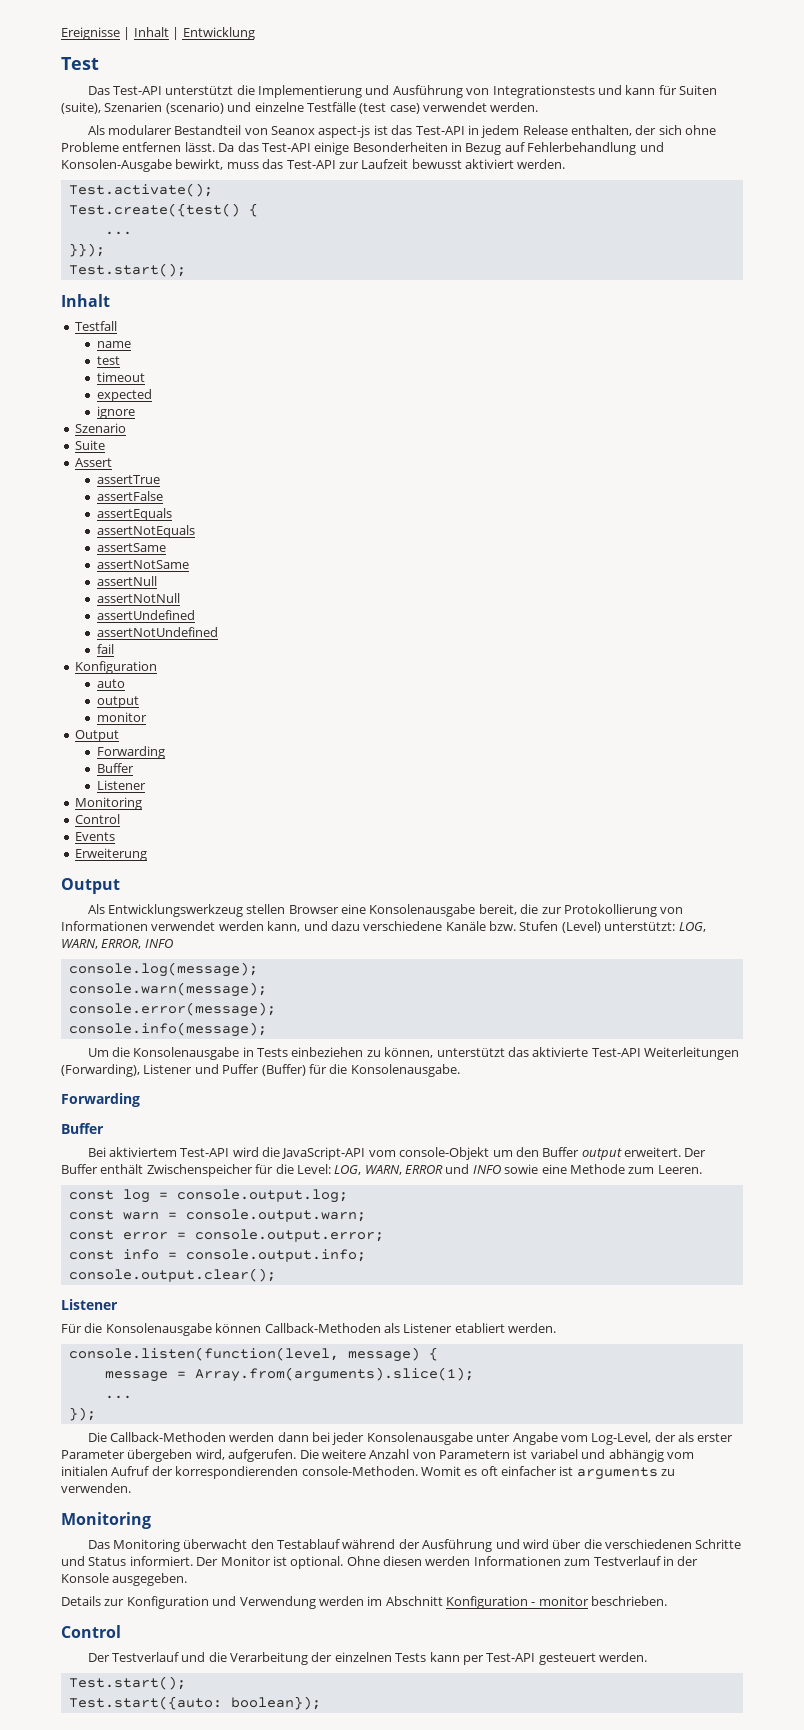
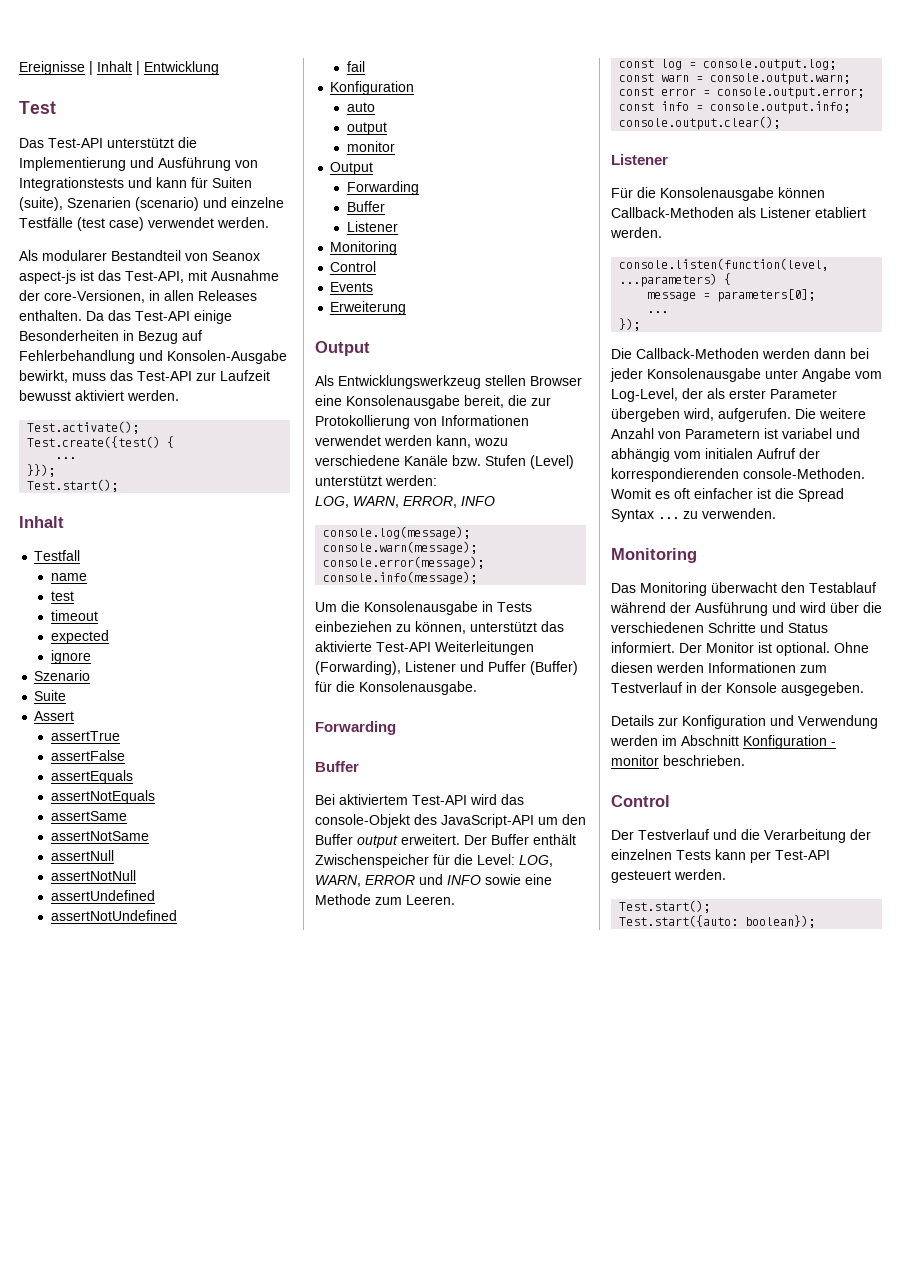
- Als modularer Bestandteil von Seanox aspect-js ist das Test-API in jedem Release enthalten, der sich ohne Probleme entfernen lässt.
+ Als modularer Bestandteil von Seanox aspect-js ist das Test-API, mit Ausnahme der core-Versionen, in allen Releases enthalten.
- Als Entwicklungswerkzeug stellen Browser eine Konsolenausgabe bereit, die zur Protokollierung von Informationen verwendet werden kann, und dazu verschiedene Kanäle bzw. Stufen (Level) unterstützt: LOG, WARN, ERROR, INFO
+ Als Entwicklungswerkzeug stellen Browser eine Konsolenausgabe bereit, die zur Protokollierung von Informationen verwendet werden kann, wozu verschiedene Kanäle bzw. Stufen (Level) unterstützt werden:
+ LOG, WARN, ERROR, INFO
- Bei aktiviertem Test-API wird die JavaScript-API vom console-Objekt um den Buffer output erweitert.
+ Bei aktiviertem Test-API wird das console-Objekt des JavaScript-API um den Buffer output erweitert.
- console.listen(function(level, message) {
+ console.listen(function(level, ...parameters) {
- message = Array.from(arguments).slice(1);
+ message = parameters[0];
- Womit es oft einfacher ist arguments zu verwenden.
+ Womit es oft einfacher ist die Spread Syntax ... zu verwenden.

